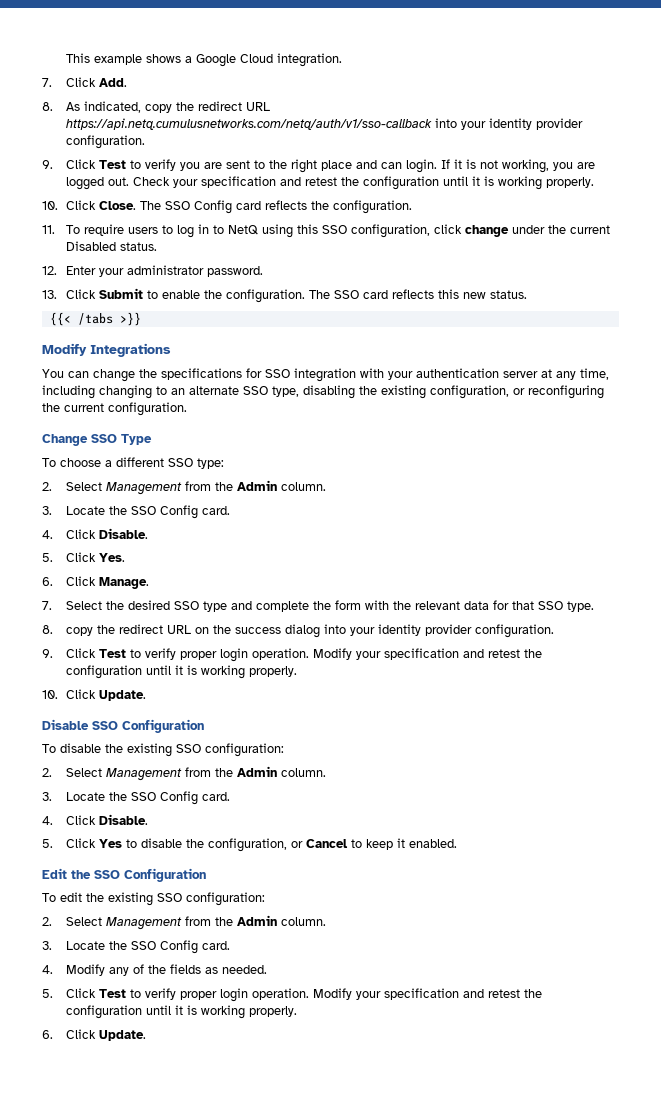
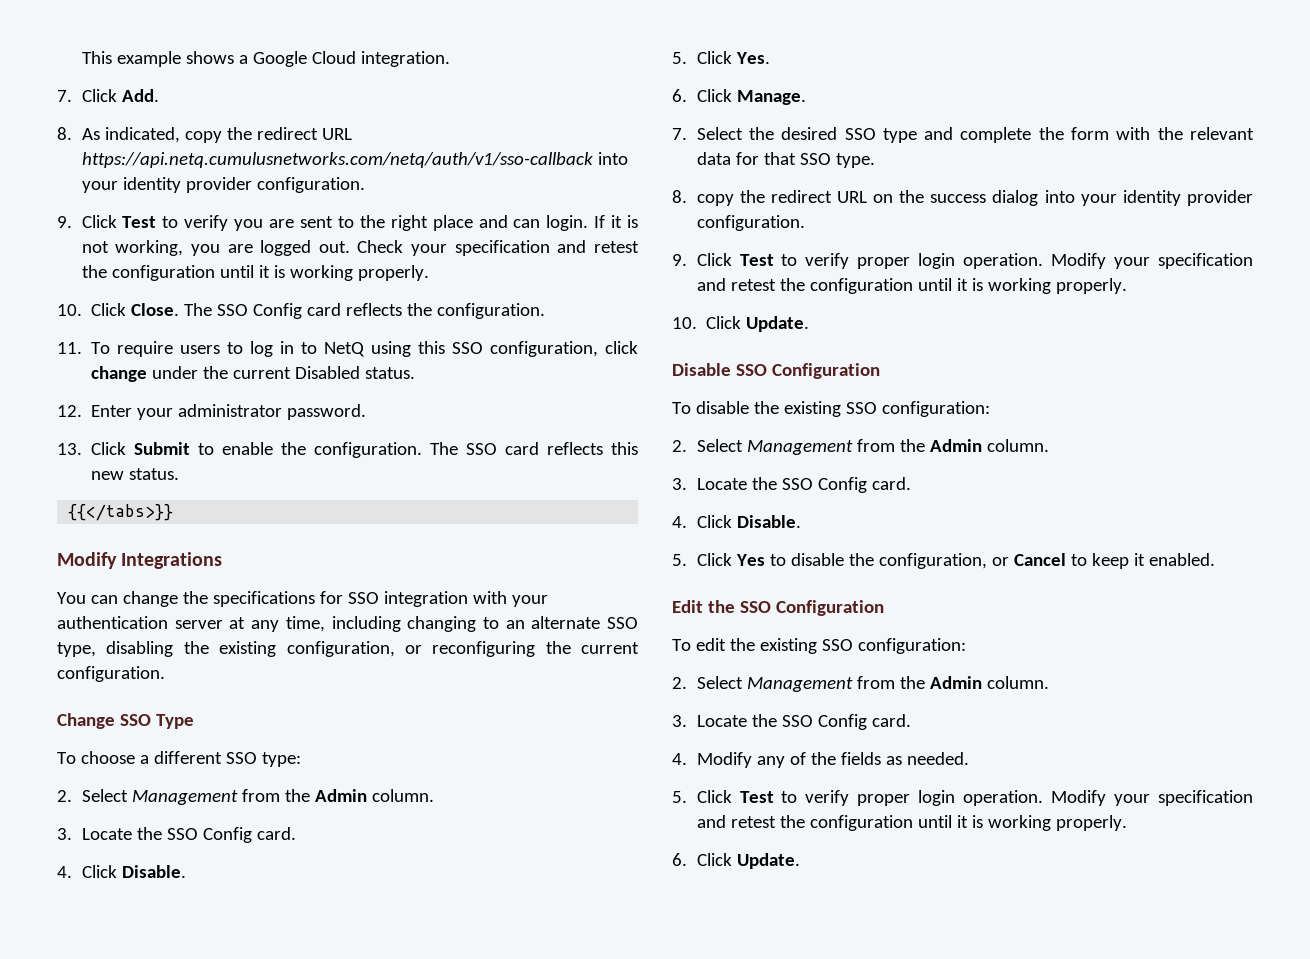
- {{< /tabs >}}
+ {{</tabs>}}

